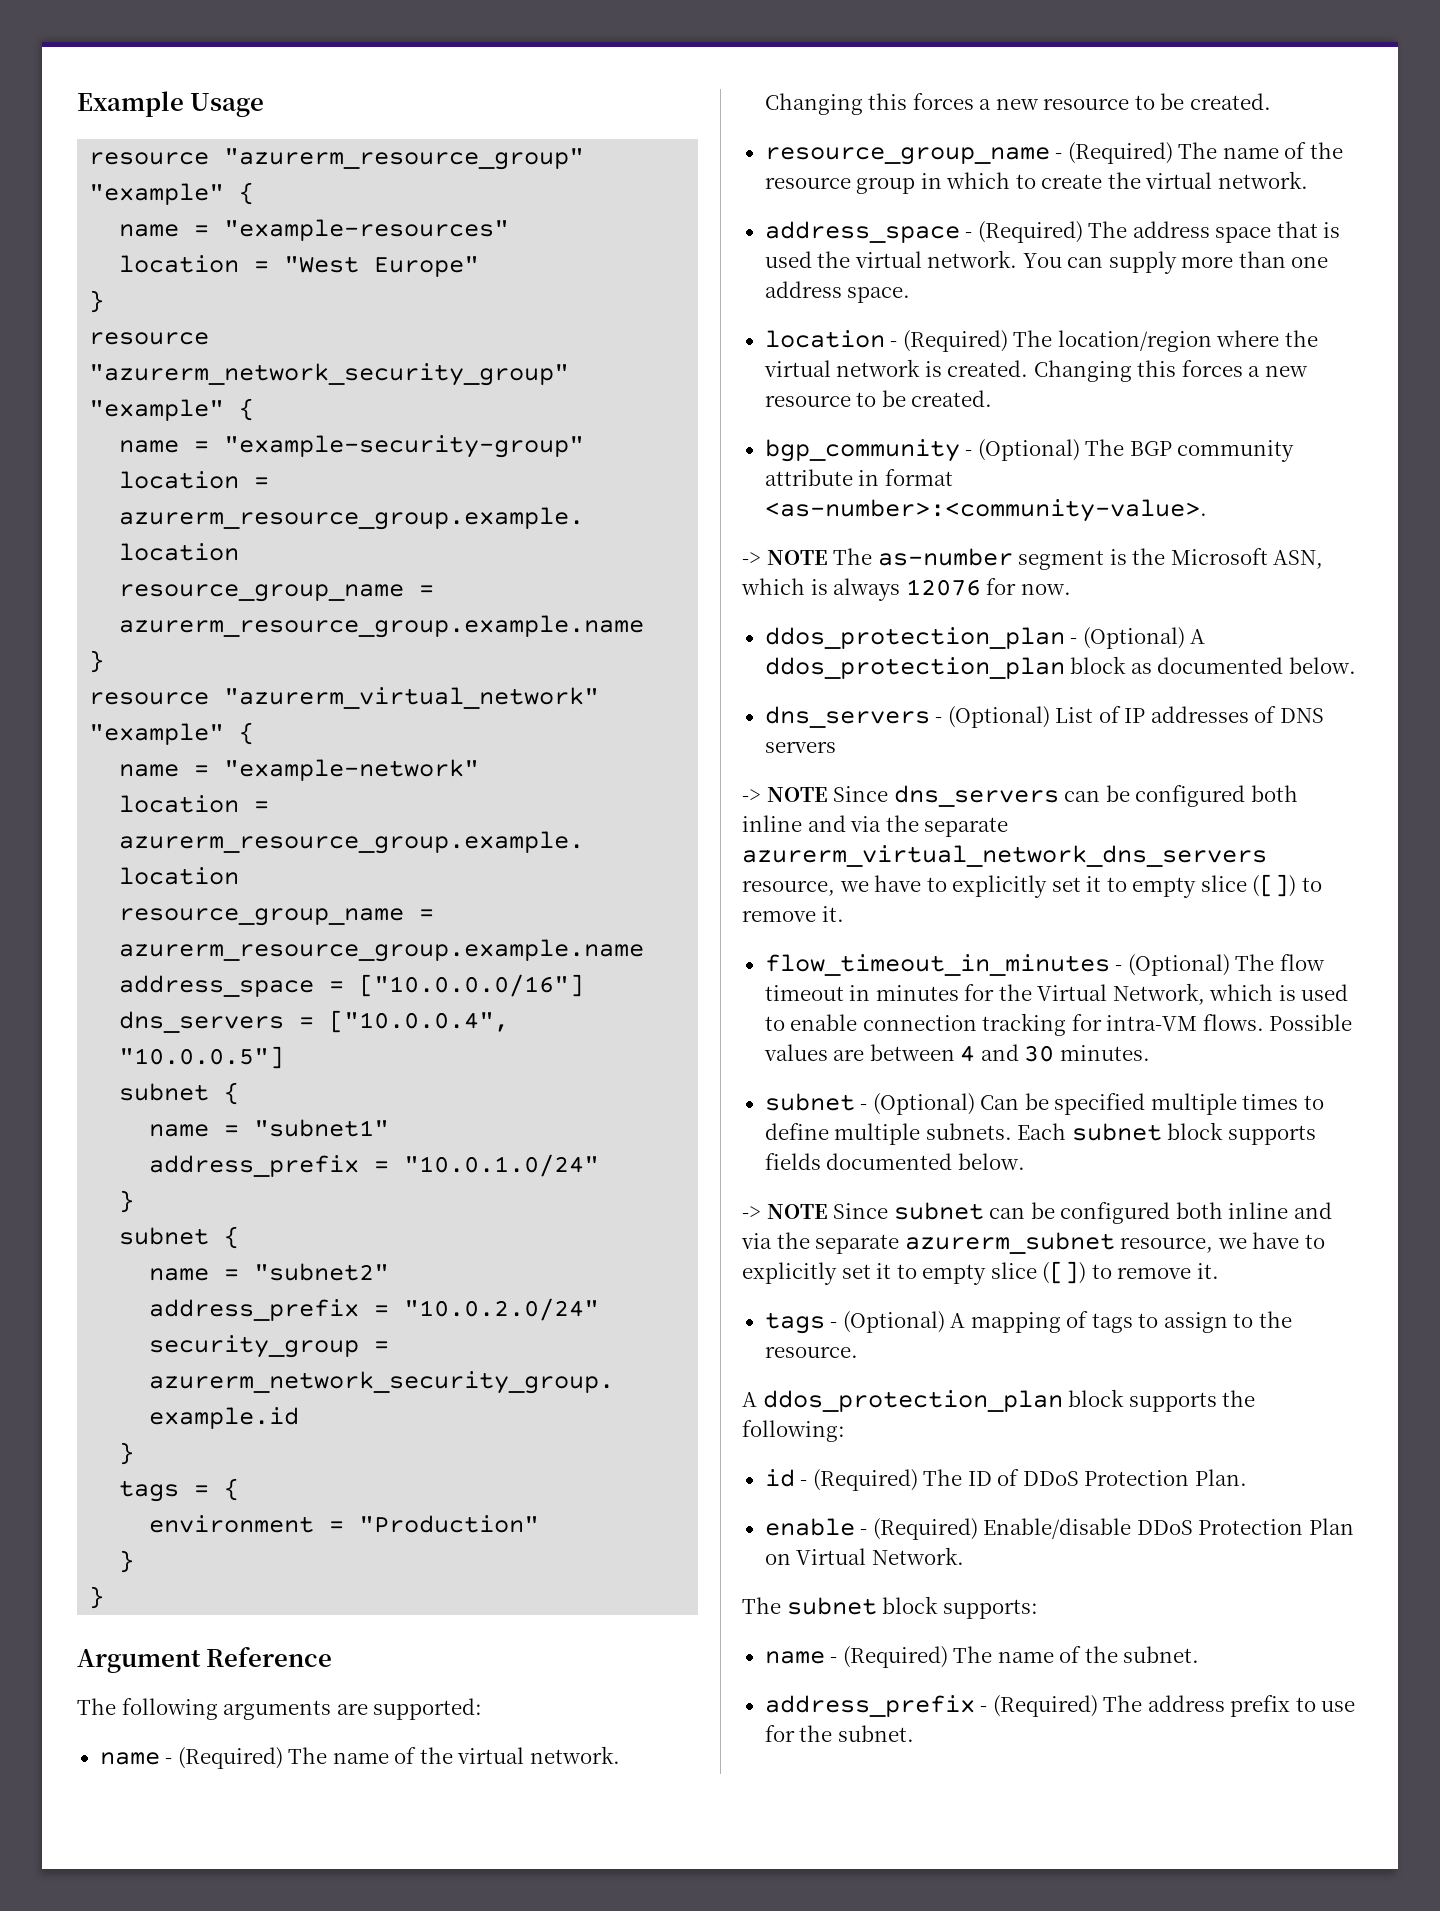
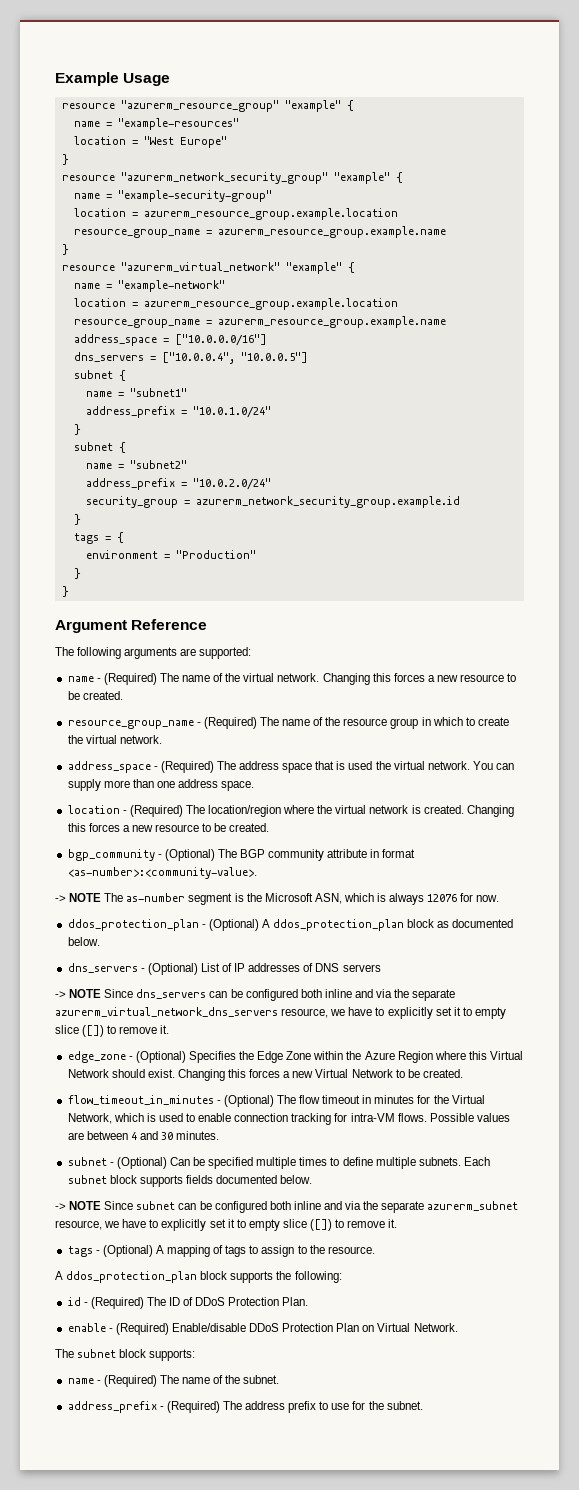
+ edge_zone - (Optional) Specifies the Edge Zone within the Azure Region where this Virtual Network should exist. Changing this forces a new Virtual Network to be created.

